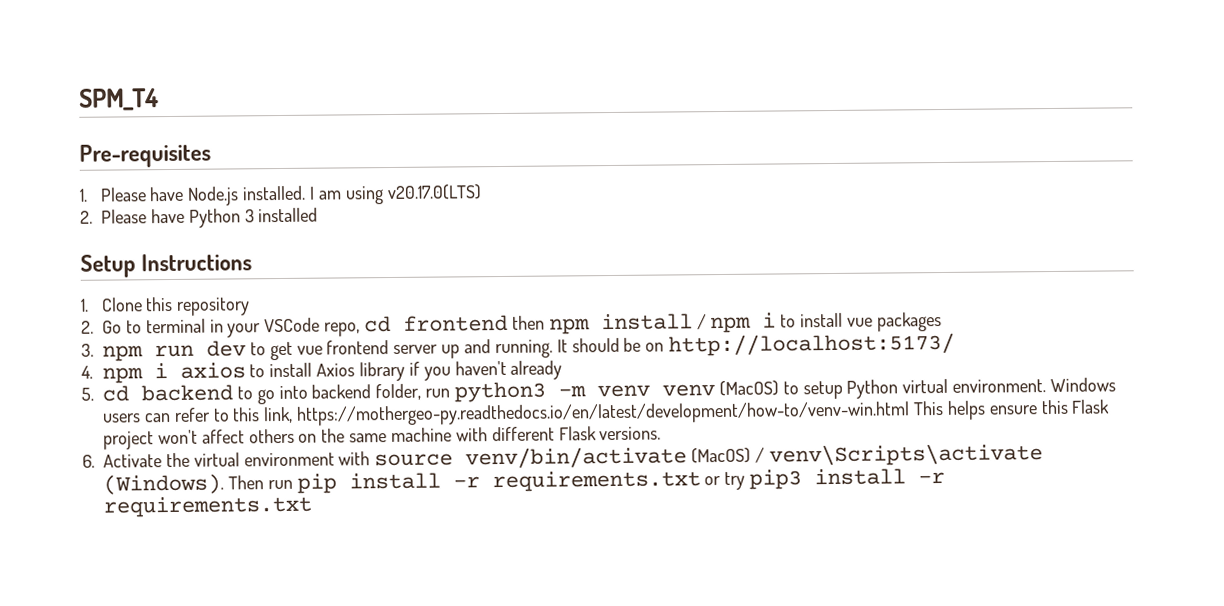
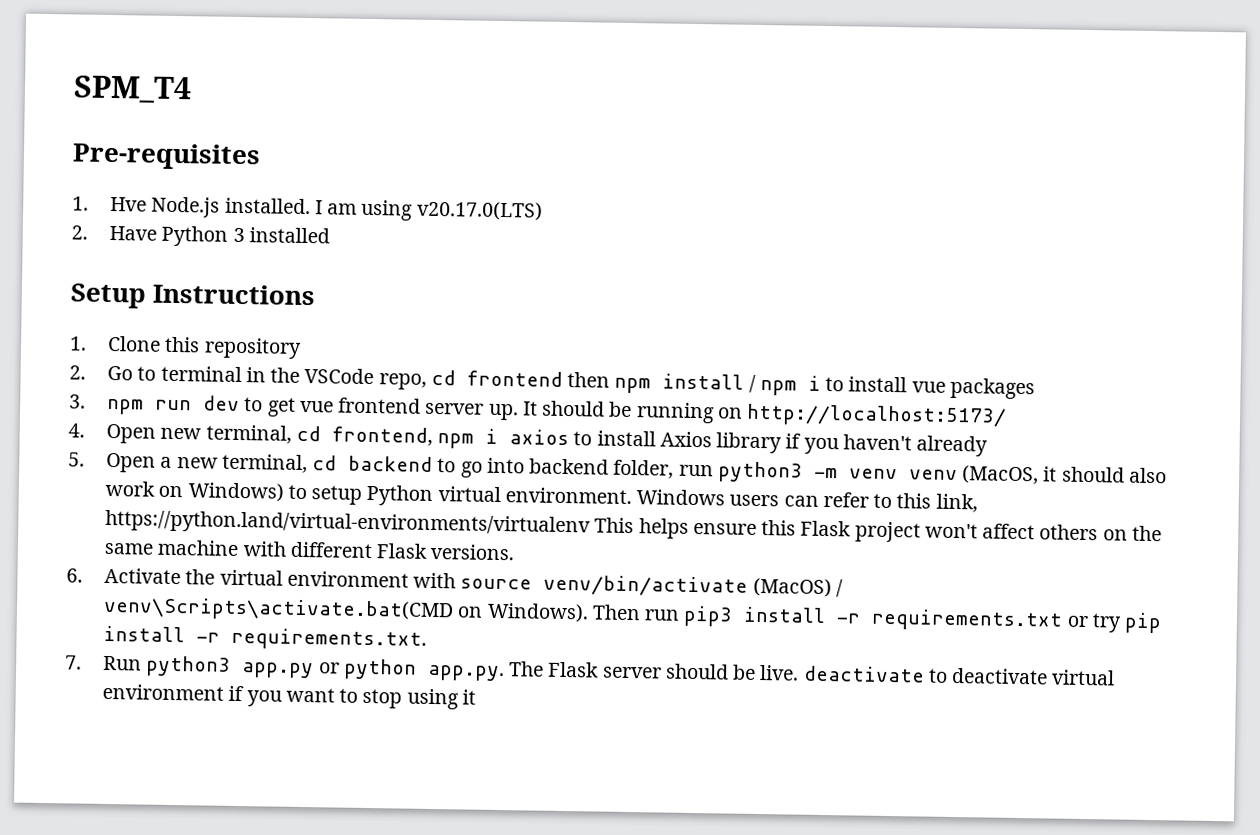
- 1. Please have Node.js installed.
+ 1. Hve Node.js installed.
- 2. Please have Python 3 installed
+ 2. Have Python 3 installed
- 2. Go to terminal in your VSCode repo, cd frontend then npm install / npm i to install vue packages
+ 2. Go to terminal in the VSCode repo, cd frontend then npm install / npm i to install vue packages
- 3. npm run dev to get vue frontend server up and running.
+ 3. npm run dev to get vue frontend server up.
- It should be on http://localhost:5173/
+ It should be running on http://localhost:5173/
- 4. npm i axios to install Axios library if you haven't already
+ 4. Open new terminal, cd frontend, npm i axios to install Axios library if you haven't already
- 5. cd backend to go into backend folder, run python3 -m venv venv (MacOS) to setup Python virtual environment.
+ 5. Open a new terminal, cd backend to go into backend folder, run python3 -m venv venv (MacOS, it should also work on Windows) to setup Python virtual environment.
- Windows users can refer to this link, https://mothergeo-py.readthedocs.io/en/latest/development/how-to/venv-win.html This helps ensure this Flask project won't affect others on the same machine with different Flask versions.
+ Windows users can refer to this link, https://python.land/virtual-environments/virtualenv This helps ensure this Flask project won't affect others on the same machine with different Flask versions.
- 6. Activate the virtual environment with source venv/bin/activate (MacOS) / venv\Scripts\activate (Windows).
+ 6. Activate the virtual environment with source venv/bin/activate (MacOS) / venv\Scripts\activate.bat(CMD on Windows).
- Then run pip install -r requirements.txt or try pip3 install -r requirements.txt
+ Then run pip3 install -r requirements.txt or try pip install -r requirements.txt.
+ 7. Run python3 app.py or python app.py. The Flask server should be live. deactivate to deactivate virtual environment if you want to stop using it

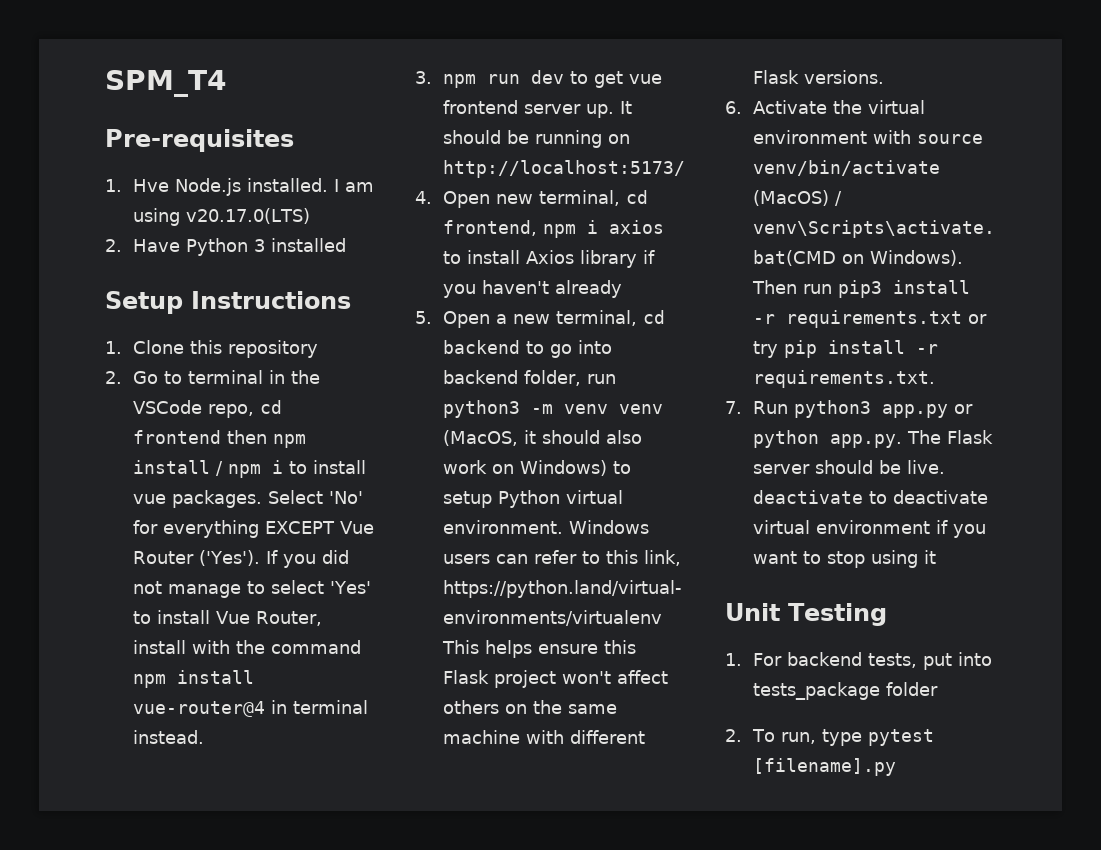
- 2. Go to terminal in the VSCode repo, cd frontend then npm install / npm i to install vue packages
+ 2. Go to terminal in the VSCode repo, cd frontend then npm install / npm i to install vue packages. Select 'No' for everything EXCEPT Vue Router ('Yes'). If you did not manage to select 'Yes' to install Vue Router, install with the command npm install vue-router@4 in terminal instead.
+ Unit Testing
+ 1. For backend tests, put into tests_package folder
+ 2. To run, type pytest [filename].py

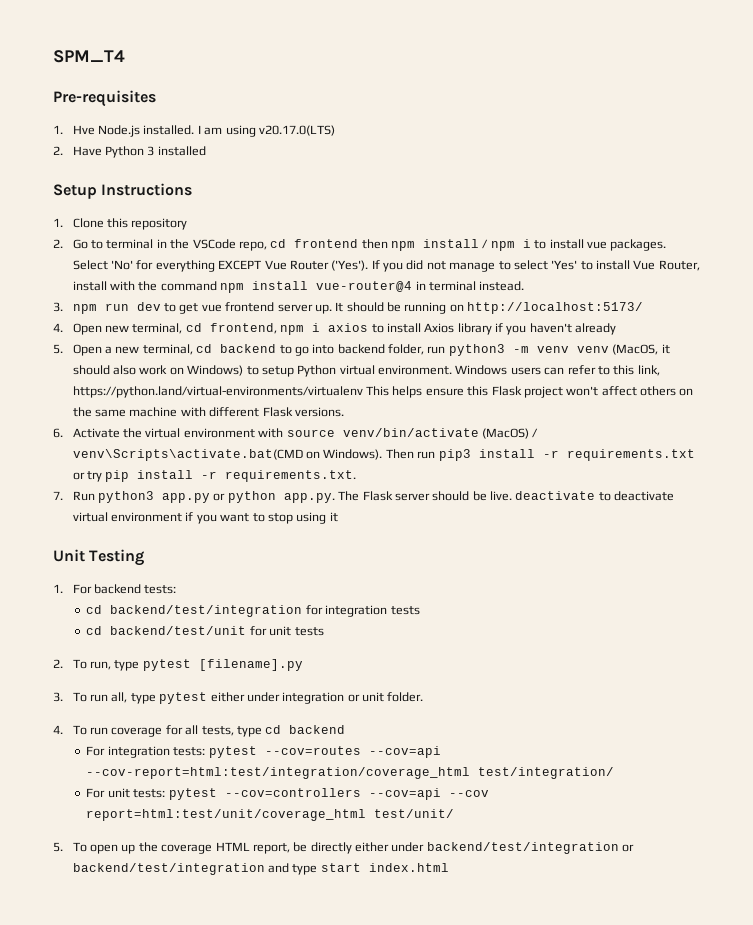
- 1. For backend tests, put into tests_package folder
+ 1. For backend tests:
+ cd backend/test/integration for integration tests
+ cd backend/test/unit for unit tests
+ 3. To run all, type pytest either under integration or unit folder.
+ 4. To run coverage for all tests, type cd backend
+ For integration tests: pytest --cov=routes --cov=api --cov-report=html:test/integration/coverage_html test/integration/
+ For unit tests: pytest --cov=controllers --cov=api --cov report=html:test/unit/coverage_html test/unit/
+ 5. To open up the coverage HTML report, be directly either under backend/test/integration or backend/test/integration and type start index.html

